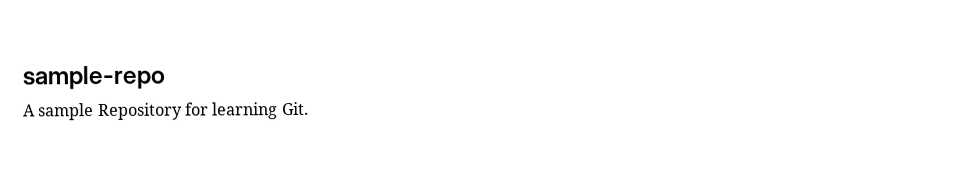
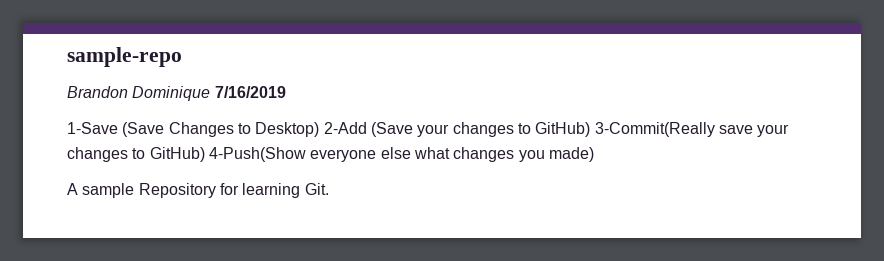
+ Brandon Dominique 7/16/2019
+ 1-Save (Save Changes to Desktop) 2-Add (Save your changes to GitHub) 3-Commit(Really save your changes to GitHub) 4-Push(Show everyone else what changes you made)

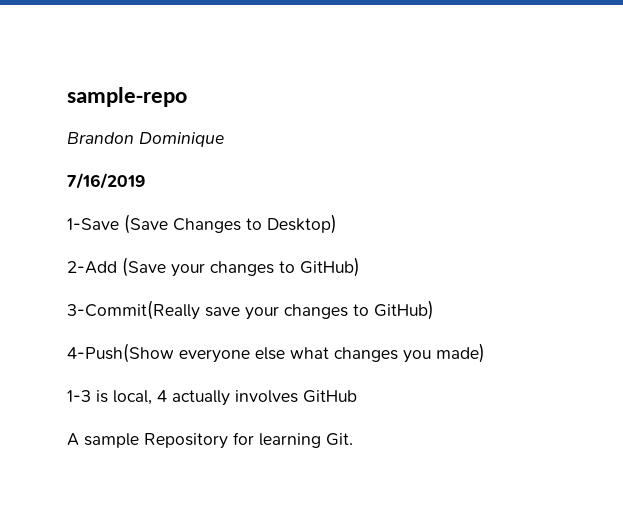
- Brandon Dominique 7/16/2019
+ Brandon Dominique
+ 7/16/2019
- 1-Save (Save Changes to Desktop) 2-Add (Save your changes to GitHub) 3-Commit(Really save your changes to GitHub) 4-Push(Show everyone else what changes you made)
+ 1-Save (Save Changes to Desktop)
+ 2-Add (Save your changes to GitHub)
+ 3-Commit(Really save your changes to GitHub)
+ 4-Push(Show everyone else what changes you made)
+ 1-3 is local, 4 actually involves GitHub

